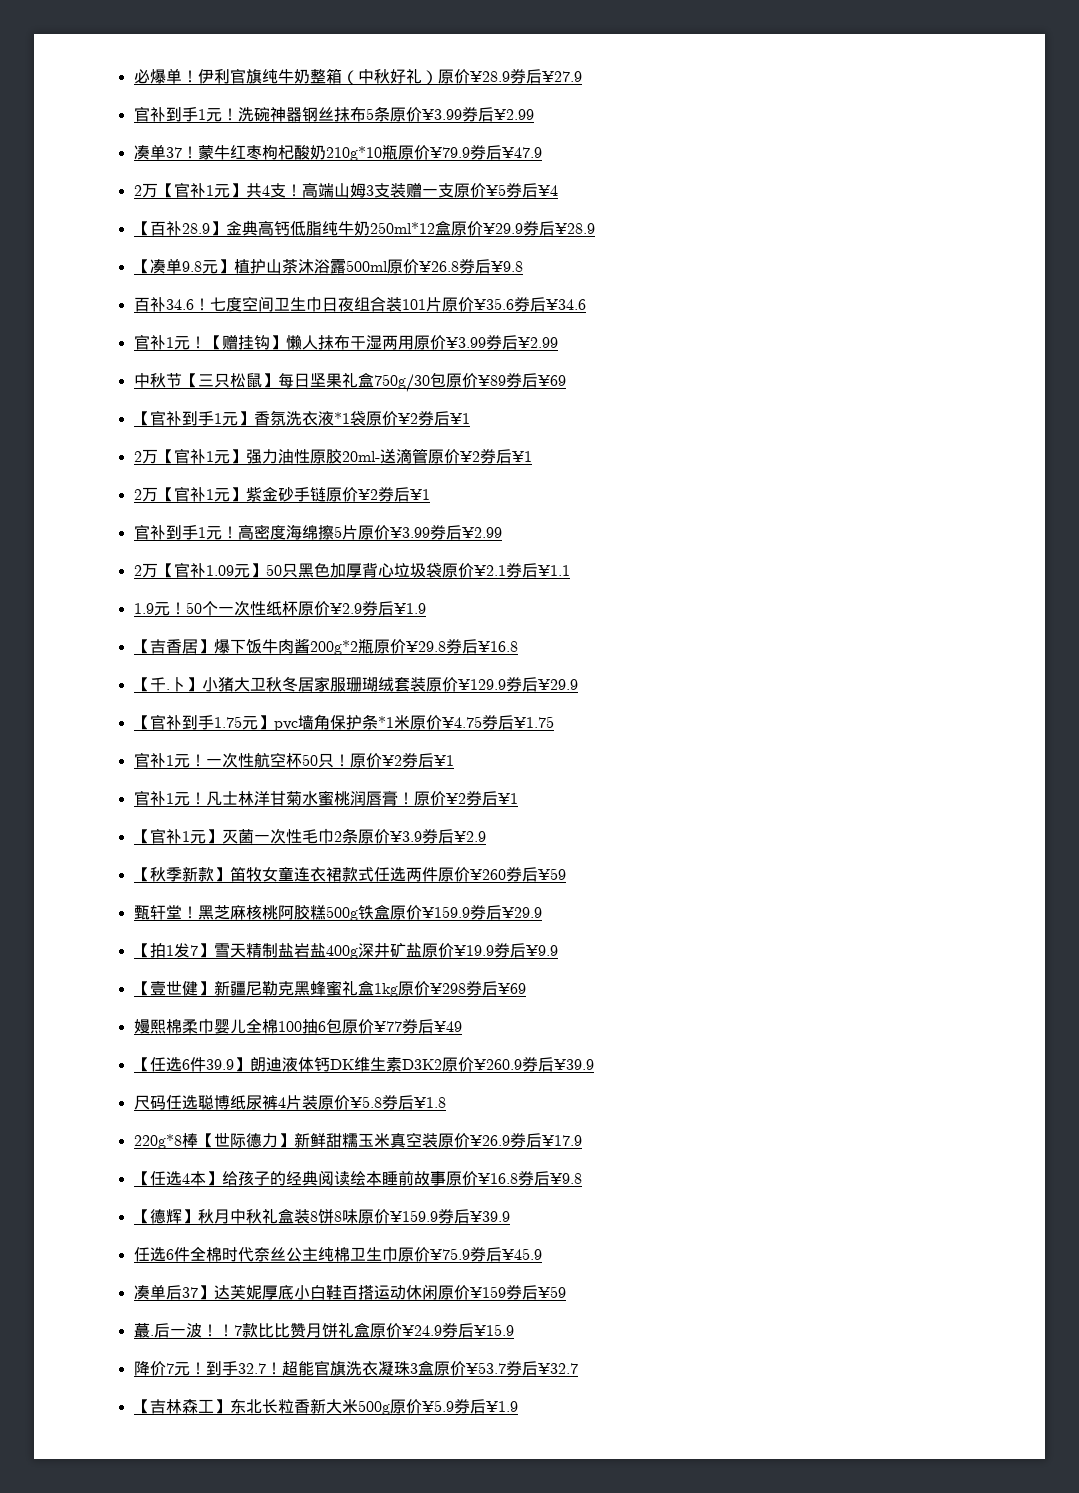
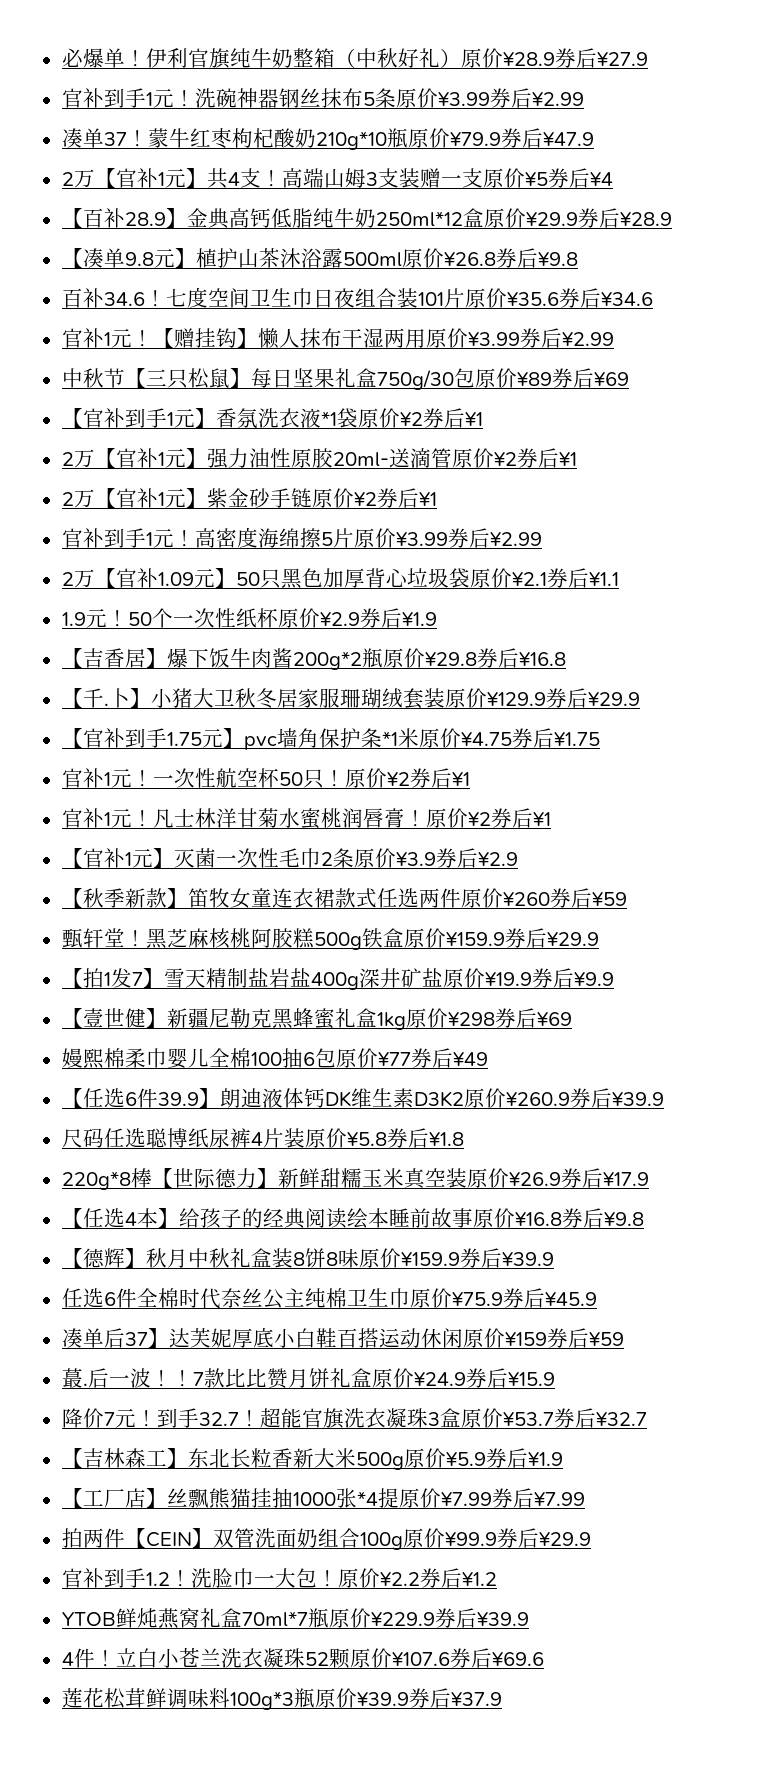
+ 【工厂店】丝飘熊猫挂抽1000张*4提原价¥7.99券后¥7.99
+ 拍两件【CEIN】双管洗面奶组合100g原价¥99.9券后¥29.9
+ 官补到手1.2！洗脸巾一大包！原价¥2.2券后¥1.2
+ YTOB鲜炖燕窝礼盒70ml*7瓶原价¥229.9券后¥39.9
+ 4件！立白小苍兰洗衣凝珠52颗原价¥107.6券后¥69.6
+ 莲花松茸鲜调味料100g*3瓶原价¥39.9券后¥37.9

